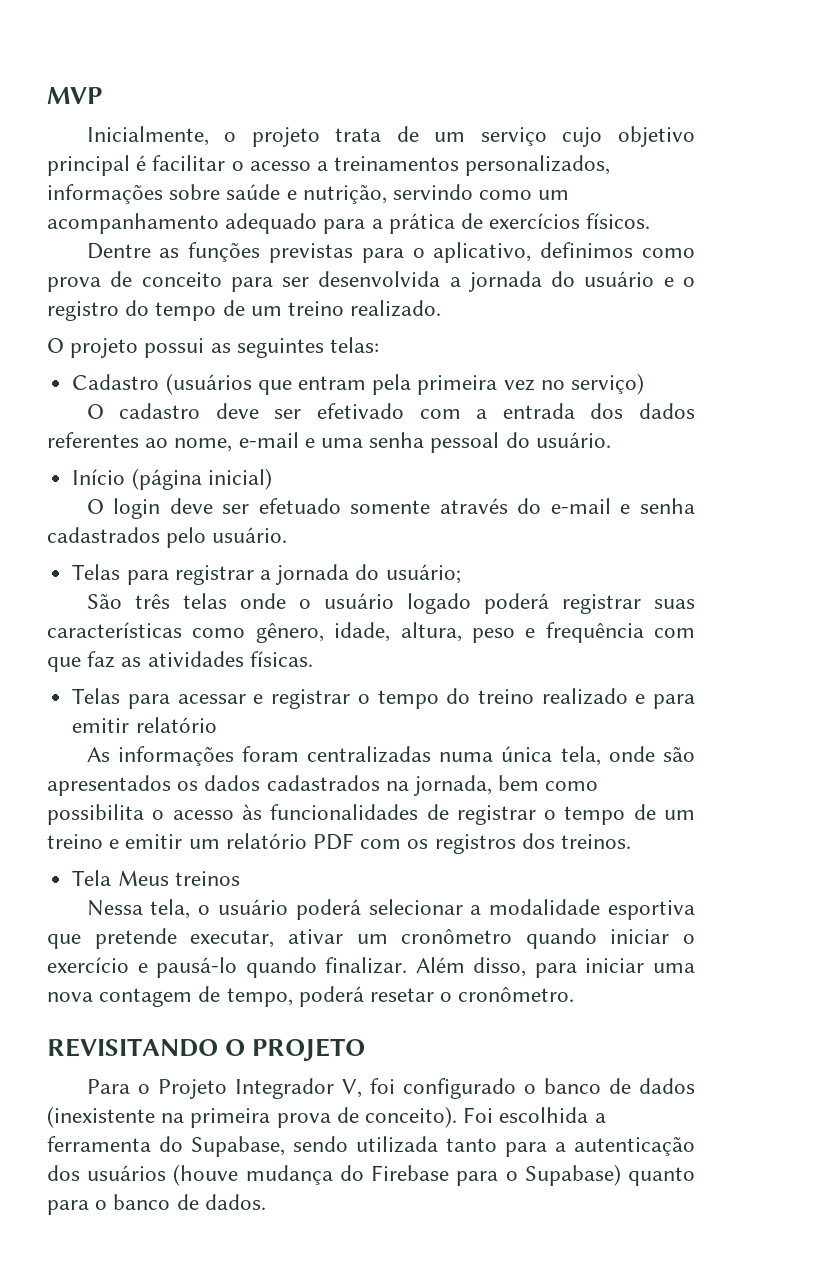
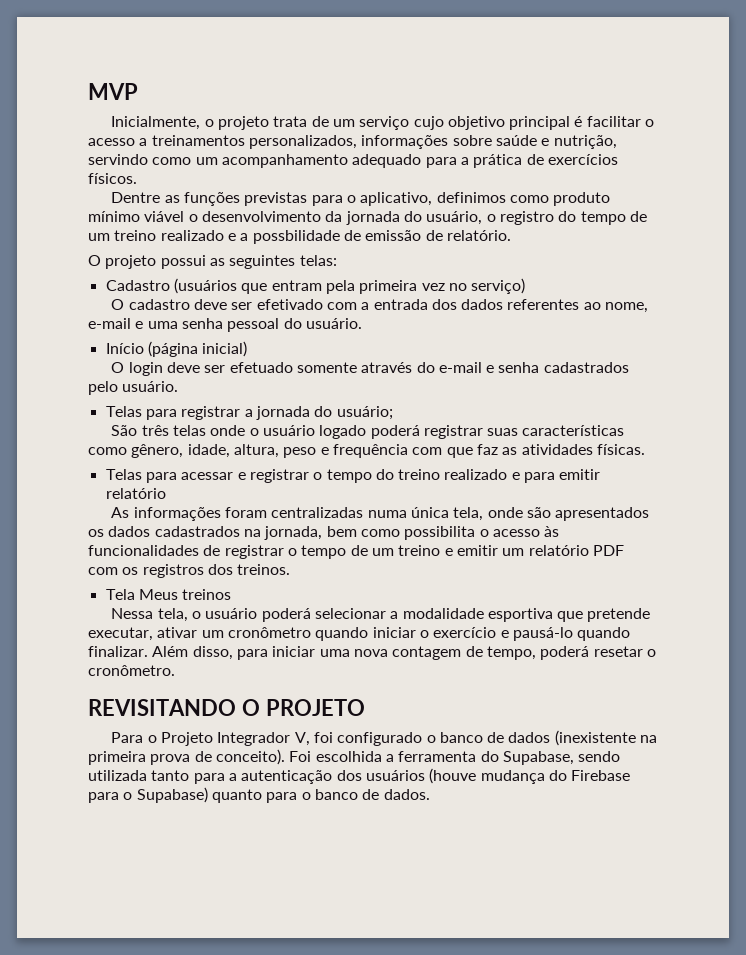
- Dentre as funções previstas para o aplicativo, definimos como prova de conceito para ser desenvolvida a jornada do usuário e o registro do tempo de um treino realizado.
+ Dentre as funções previstas para o aplicativo, definimos como produto mínimo viável o desenvolvimento da jornada do usuário, o registro do tempo de um treino realizado e a possbilidade de emissão de relatório.

